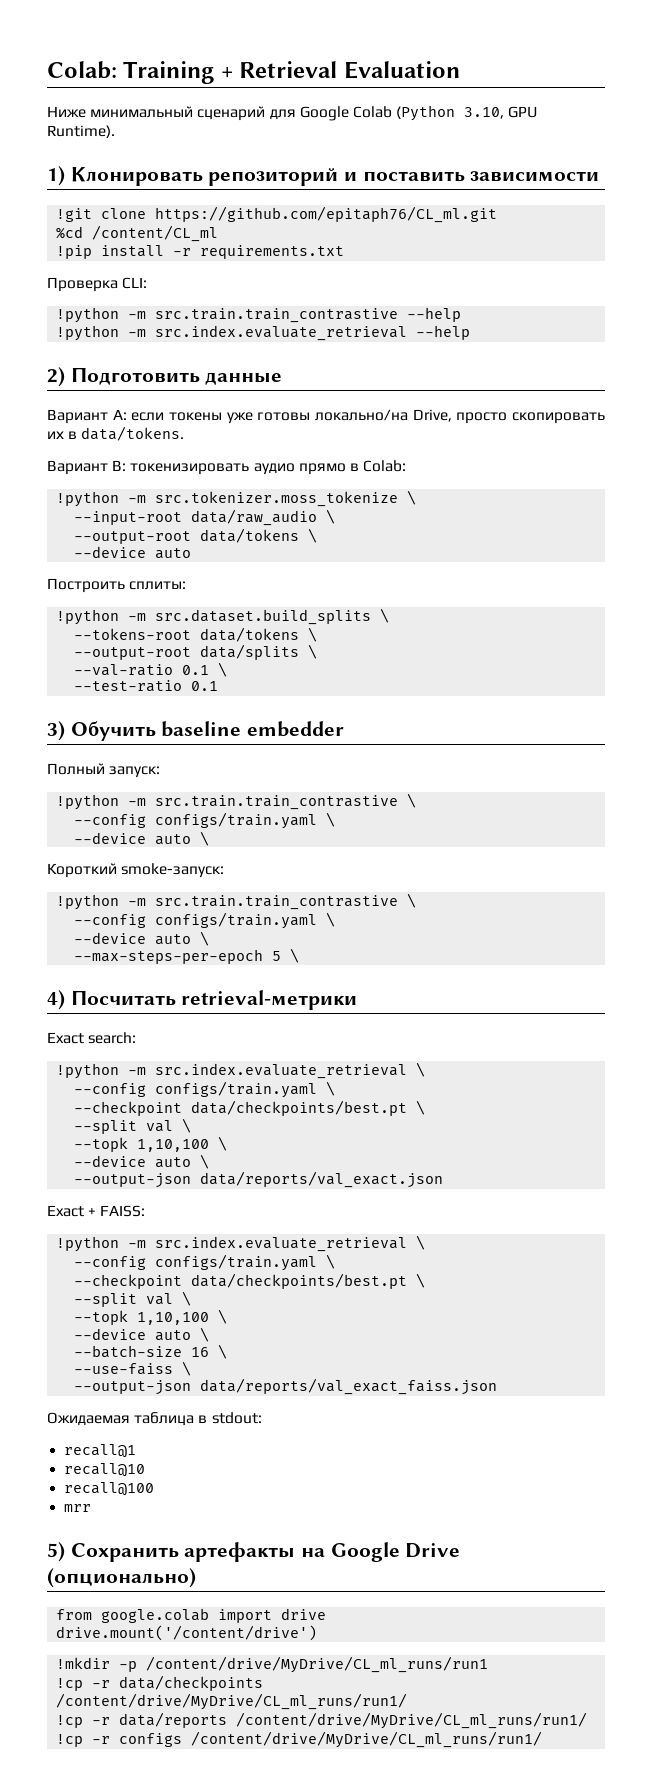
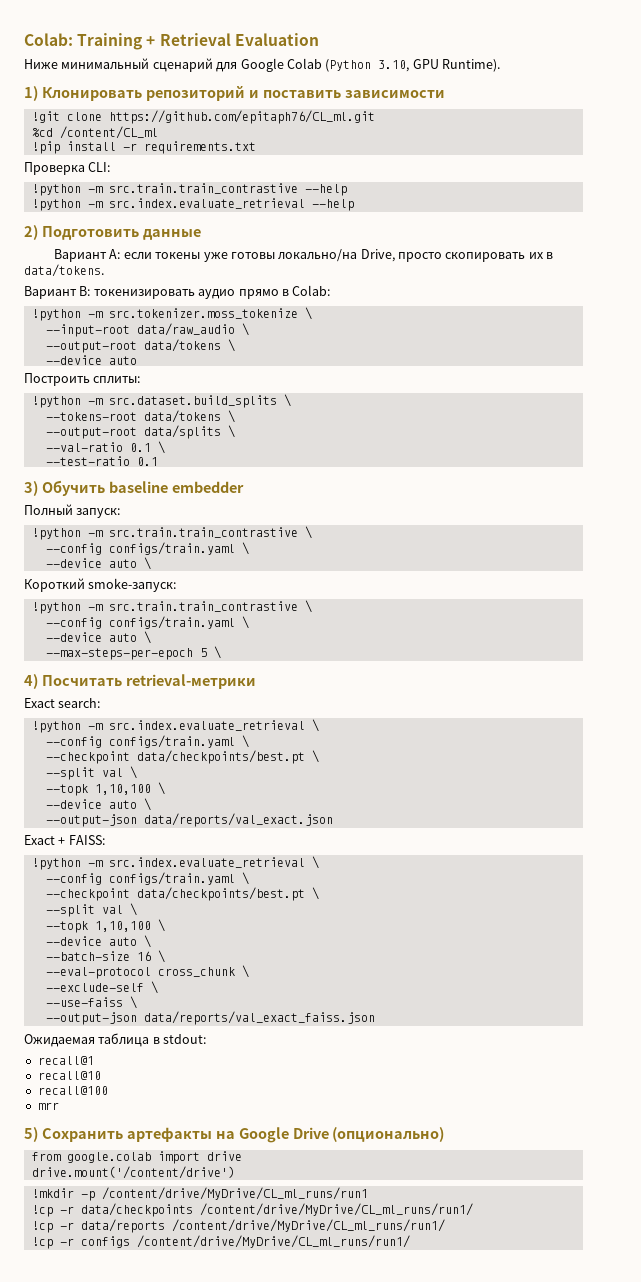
+ --eval-protocol cross_chunk \
+ --exclude-self \

